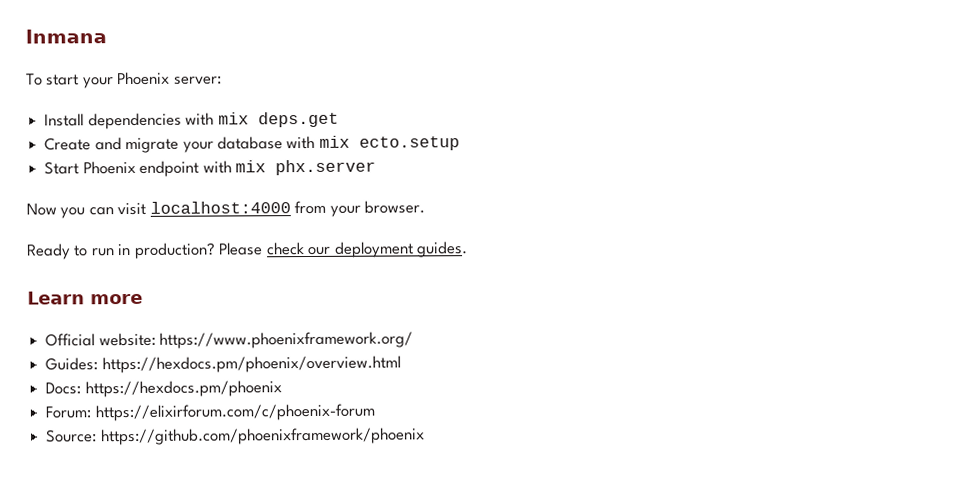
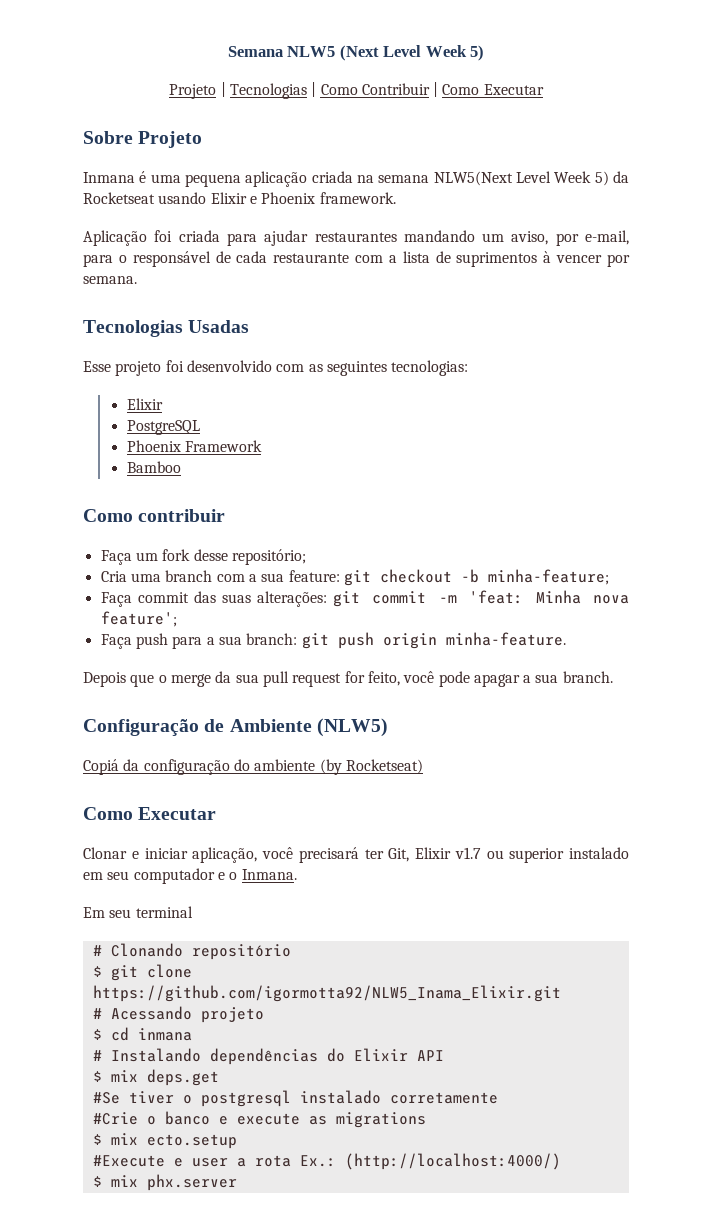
- Inmana
- To start your Phoenix server:
- Install dependencies with mix deps.get
- Create and migrate your database with mix ecto.setup
- Start Phoenix endpoint with mix phx.server
- Now you can visit localhost:4000 from your browser.
- Ready to run in production? Please check our deployment guides.
- Learn more
- Official website: https://www.phoenixframework.org/
- Guides: https://hexdocs.pm/phoenix/overview.html
- Docs: https://hexdocs.pm/phoenix
- Forum: https://elixirforum.com/c/phoenix-forum
- Source: https://github.com/phoenixframework/phoenix
+ Semana NLW5 (Next Level Week 5)
+ Projeto | Tecnologias | Como Contribuir | Como Executar
+ Sobre Projeto
+ Inmana é uma pequena aplicação criada na semana NLW5(Next Level Week 5) da Rocketseat usando Elixir e Phoenix framework.
+ Aplicação foi criada para ajudar restaurantes mandando um aviso, por e-mail, para o responsável de cada restaurante com a lista de suprimentos à vencer por semana.
+ Tecnologias Usadas
+ Esse projeto foi desenvolvido com as seguintes tecnologias:
+ Elixir
+ PostgreSQL
+ Phoenix Framework
+ Bamboo
+ Como contribuir
+ Faça um fork desse repositório;
+ Cria uma branch com a sua feature: git checkout -b minha-feature;
+ Faça commit das suas alterações: git commit -m 'feat: Minha nova feature';
+ Faça push para a sua branch: git push origin minha-feature.
+ Depois que o merge da sua pull request for feito, você pode apagar a sua branch.
+ Configuração de Ambiente (NLW5)
+ Copiá da configuração do ambiente (by Rocketseat)
+ Como Executar
+ Clonar e iniciar aplicação, você precisará ter Git, Elixir v1.7 ou superior instalado em seu computador e o Inmana.
+ Em seu terminal
+ # Clonando repositório
+ $ git clone https://github.com/igormotta92/NLW5_Inama_Elixir.git
+ # Acessando projeto
+ $ cd inmana
+ # Instalando dependências do Elixir API
+ $ mix deps.get
+ #Se tiver o postgresql instalado corretamente
+ #Crie o banco e execute as migrations
+ $ mix ecto.setup
+ #Execute e user a rota Ex.: (http://localhost:4000/)
+ $ mix phx.server

